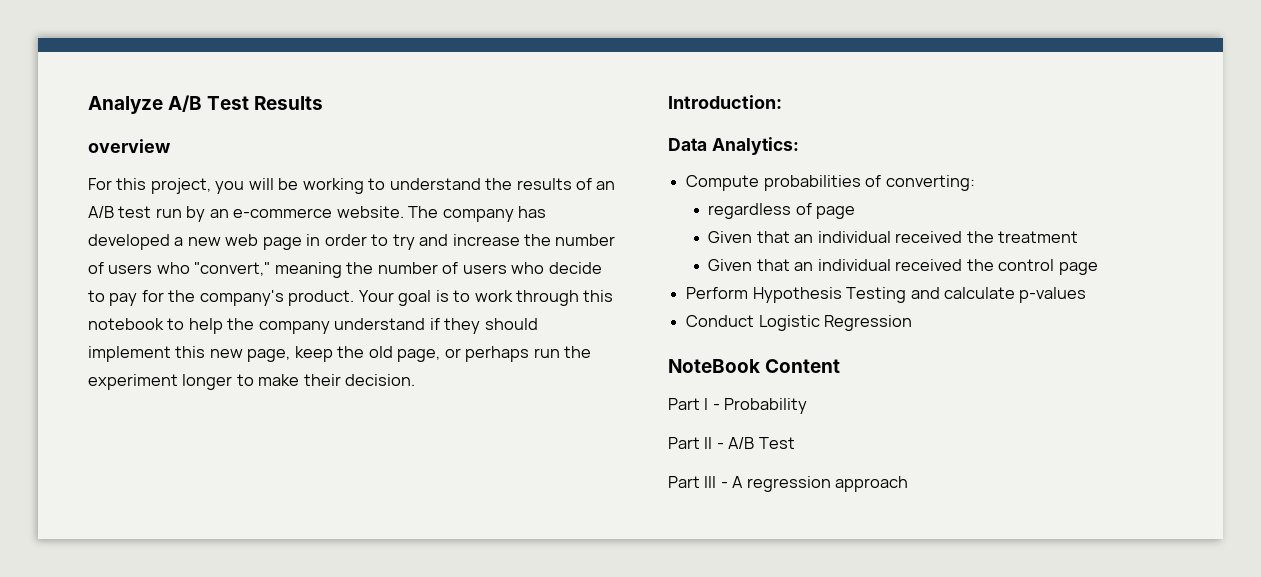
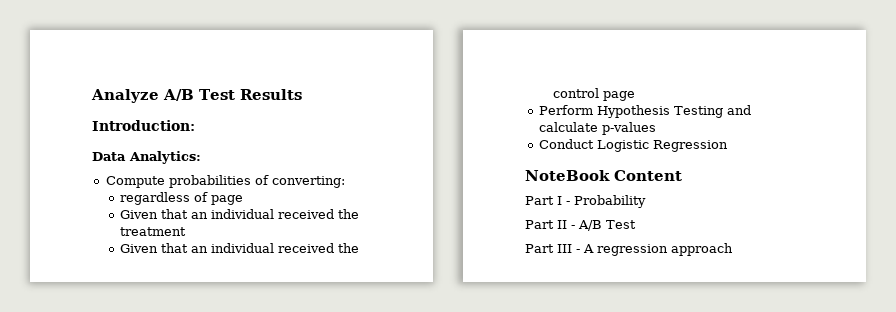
- overview
- For this project, you will be working to understand the results of an A/B test run by an e-commerce website. The company has developed a new web page in order to try and increase the number of users who "convert," meaning the number of users who decide to pay for the company's product. Your goal is to work through this notebook to help the company understand if they should implement this new page, keep the old page, or perhaps run the experiment longer to make their decision.

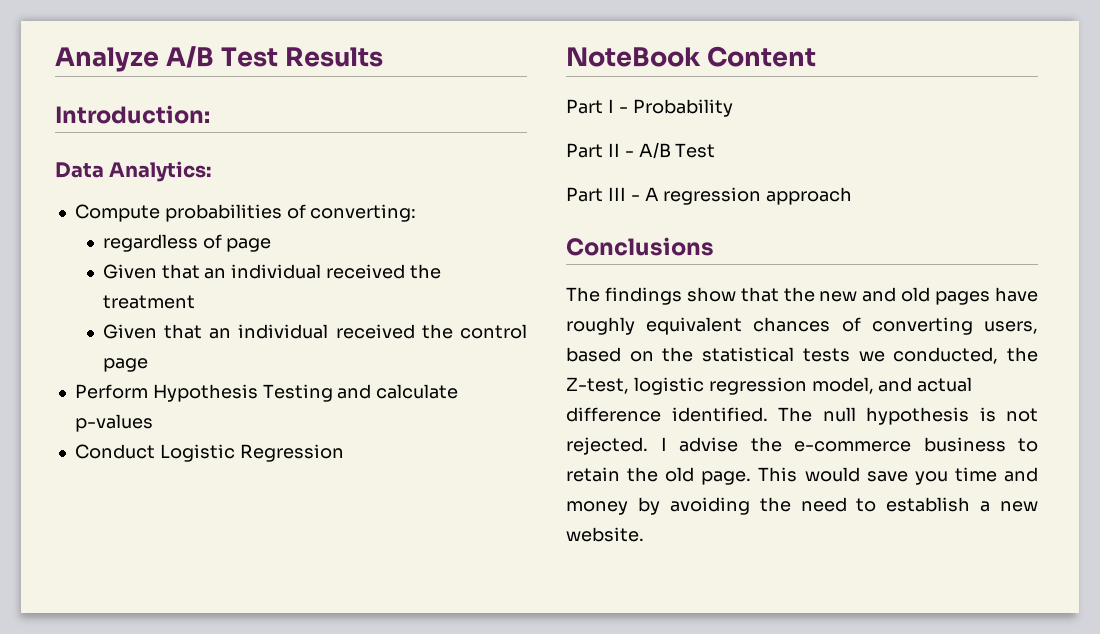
+ Conclusions
+ The findings show that the new and old pages have roughly equivalent chances of converting users, based on the statistical tests we conducted, the Z-test, logistic regression model, and actual difference identified. The null hypothesis is not rejected. I advise the e-commerce business to retain the old page. This would save you time and money by avoiding the need to establish a new website.

